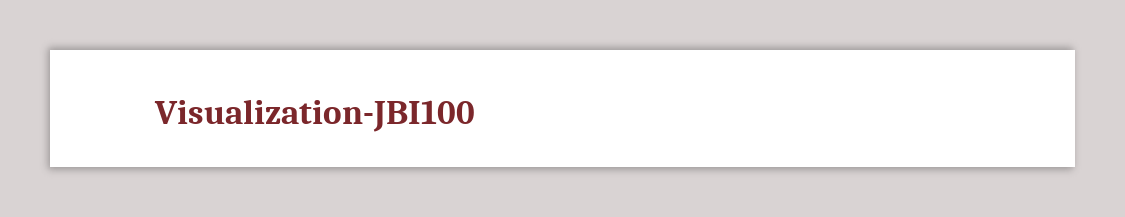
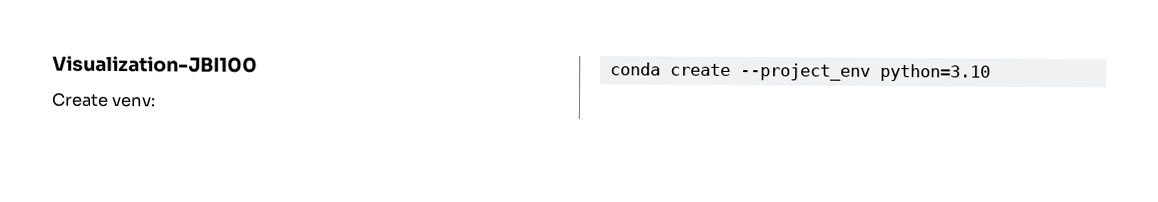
+ Create venv:
+ conda create --project_env python=3.10

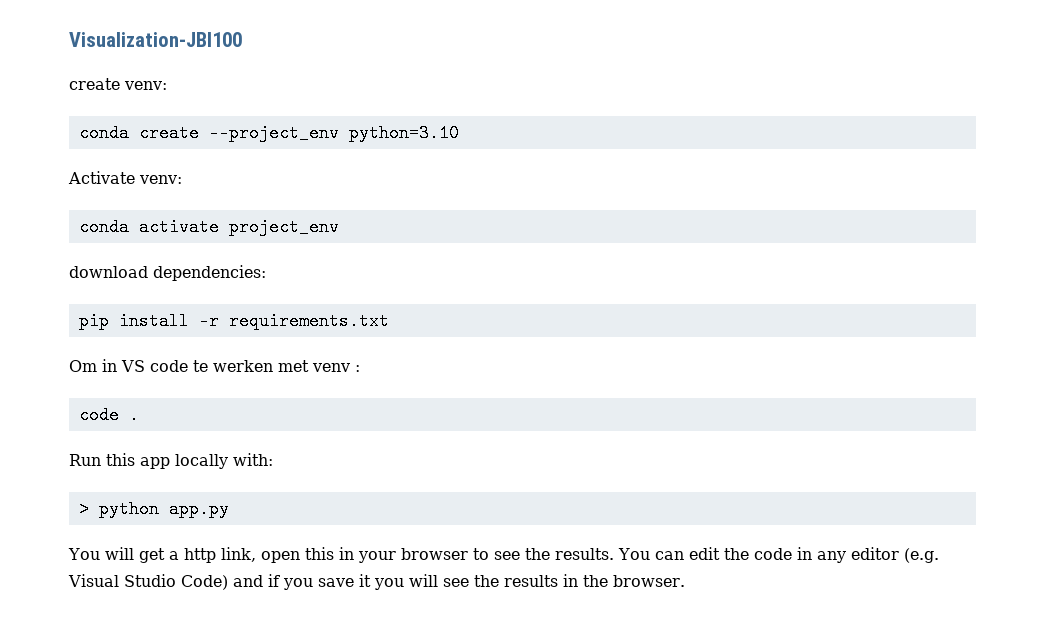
- Create venv:
+ create venv:
+ Activate venv:
+ conda activate project_env
+ download dependencies:
+ pip install -r requirements.txt
+ Om in VS code te werken met venv :
+ code .
+ Run this app locally with:
+ > python app.py
+ You will get a http link, open this in your browser to see the results. You can edit the code in any editor (e.g. Visual Studio Code) and if you save it you will see the results in the browser.

